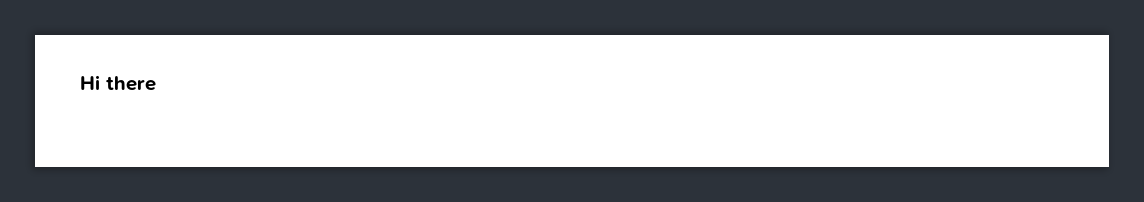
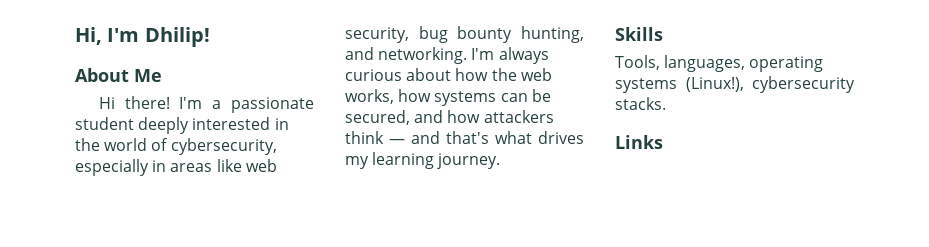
- Hi there
+ Hi, I'm Dhilip!
+ About Me
+ Hi there! I'm a passionate student deeply interested in the world of cybersecurity, especially in areas like web security, bug bounty hunting, and networking. I'm always curious about how the web works, how systems can be secured, and how attackers think — and that's what drives my learning journey.
+ Skills
+ Tools, languages, operating systems (Linux!), cybersecurity stacks.
+ Links

